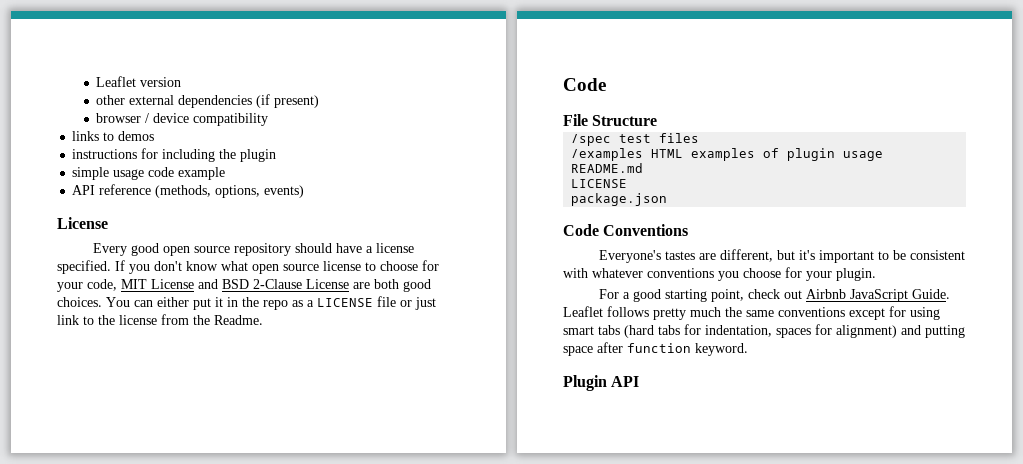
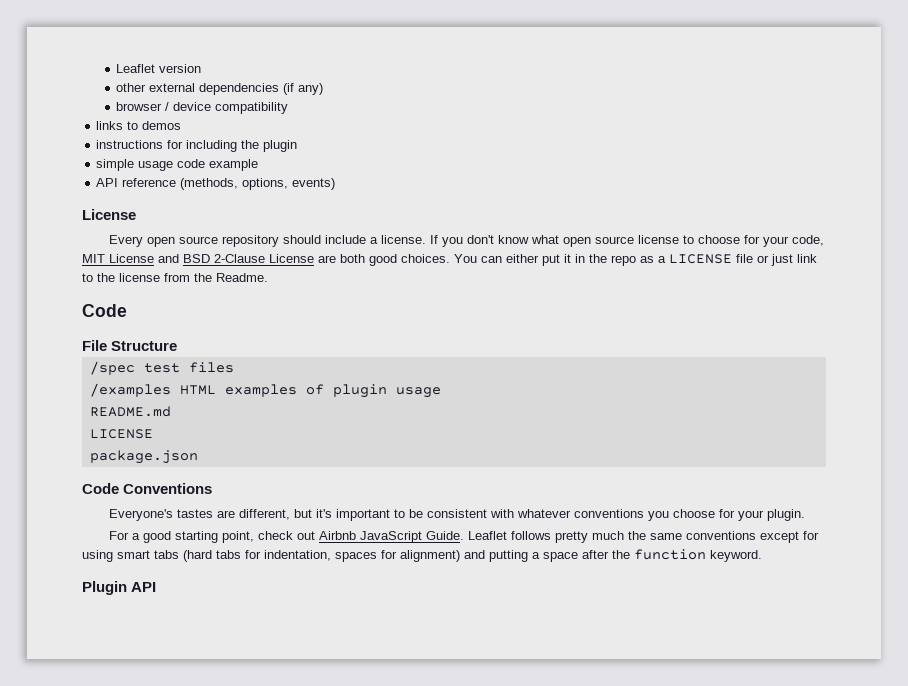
- other external dependencies (if present)
+ other external dependencies (if any)
- Every good open source repository should have a license specified.
+ Every open source repository should include a license.
- Leaflet follows pretty much the same conventions except for using smart tabs (hard tabs for indentation, spaces for alignment) and putting space after function keyword.
+ Leaflet follows pretty much the same conventions except for using smart tabs (hard tabs for indentation, spaces for alignment) and putting a space after the function keyword.

